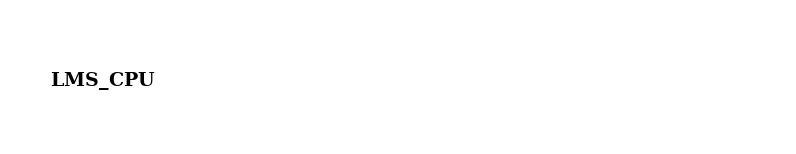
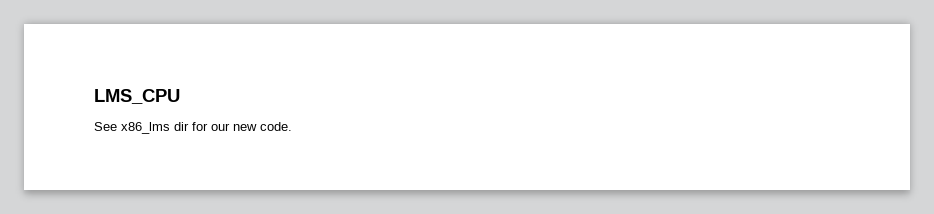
+ See x86_lms dir for our new code.

